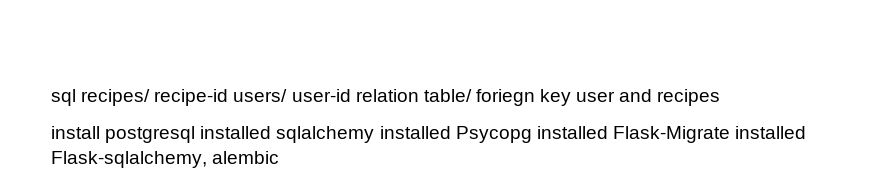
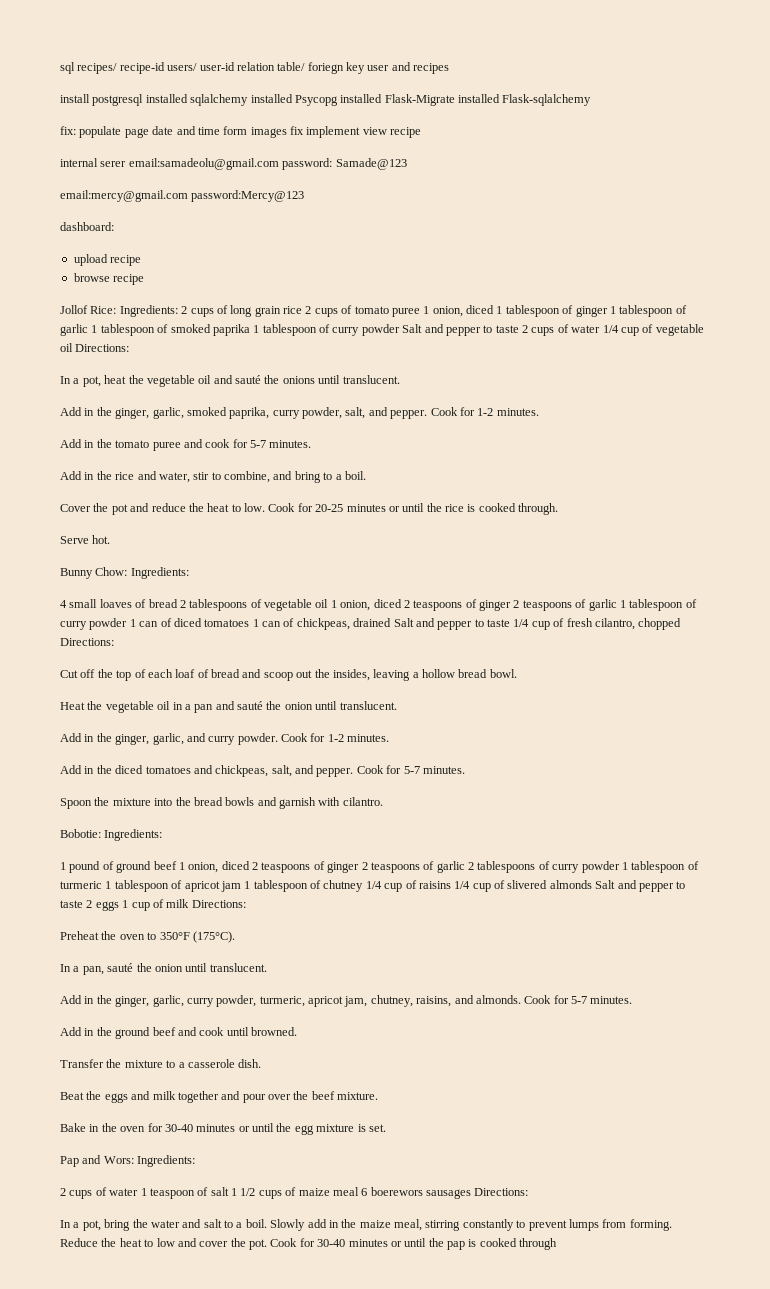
- install postgresql installed sqlalchemy installed Psycopg installed Flask-Migrate installed Flask-sqlalchemy, alembic
+ install postgresql installed sqlalchemy installed Psycopg installed Flask-Migrate installed Flask-sqlalchemy
+ fix: populate page date and time form images fix implement view recipe
+ internal serer email:samadeolu@gmail.com password: Samade@123
+ email:mercy@gmail.com password:Mercy@123
+ dashboard:
+ upload recipe
+ browse recipe
+ Jollof Rice: Ingredients: 2 cups of long grain rice 2 cups of tomato puree 1 onion, diced 1 tablespoon of ginger 1 tablespoon of garlic 1 tablespoon of smoked paprika 1 tablespoon of curry powder Salt and pepper to taste 2 cups of water 1/4 cup of vegetable oil Directions:
+ In a pot, heat the vegetable oil and sauté the onions until translucent.
+ Add in the ginger, garlic, smoked paprika, curry powder, salt, and pepper. Cook for 1-2 minutes.
+ Add in the tomato puree and cook for 5-7 minutes.
+ Add in the rice and water, stir to combine, and bring to a boil.
+ Cover the pot and reduce the heat to low. Cook for 20-25 minutes or until the rice is cooked through.
+ Serve hot.
+ Bunny Chow: Ingredients:
+ 4 small loaves of bread 2 tablespoons of vegetable oil 1 onion, diced 2 teaspoons of ginger 2 teaspoons of garlic 1 tablespoon of curry powder 1 can of diced tomatoes 1 can of chickpeas, drained Salt and pepper to taste 1/4 cup of fresh cilantro, chopped Directions:
+ Cut off the top of each loaf of bread and scoop out the insides, leaving a hollow bread bowl.
+ Heat the vegetable oil in a pan and sauté the onion until translucent.
+ Add in the ginger, garlic, and curry powder. Cook for 1-2 minutes.
+ Add in the diced tomatoes and chickpeas, salt, and pepper. Cook for 5-7 minutes.
+ Spoon the mixture into the bread bowls and garnish with cilantro.
+ Bobotie: Ingredients:
+ 1 pound of ground beef 1 onion, diced 2 teaspoons of ginger 2 teaspoons of garlic 2 tablespoons of curry powder 1 tablespoon of turmeric 1 tablespoon of apricot jam 1 tablespoon of chutney 1/4 cup of raisins 1/4 cup of slivered almonds Salt and pepper to taste 2 eggs 1 cup of milk Directions:
+ Preheat the oven to 350°F (175°C).
+ In a pan, sauté the onion until translucent.
+ Add in the ginger, garlic, curry powder, turmeric, apricot jam, chutney, raisins, and almonds. Cook for 5-7 minutes.
+ Add in the ground beef and cook until browned.
+ Transfer the mixture to a casserole dish.
+ Beat the eggs and milk together and pour over the beef mixture.
+ Bake in the oven for 30-40 minutes or until the egg mixture is set.
+ Pap and Wors: Ingredients:
+ 2 cups of water 1 teaspoon of salt 1 1/2 cups of maize meal 6 boerewors sausages Directions:
+ In a pot, bring the water and salt to a boil. Slowly add in the maize meal, stirring constantly to prevent lumps from forming. Reduce the heat to low and cover the pot. Cook for 30-40 minutes or until the pap is cooked through

